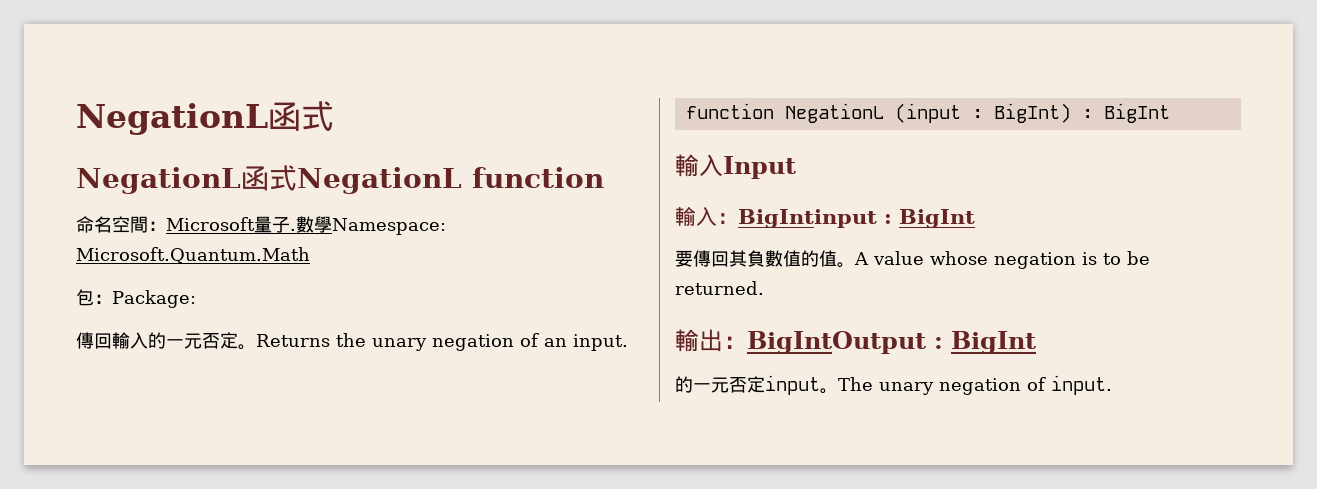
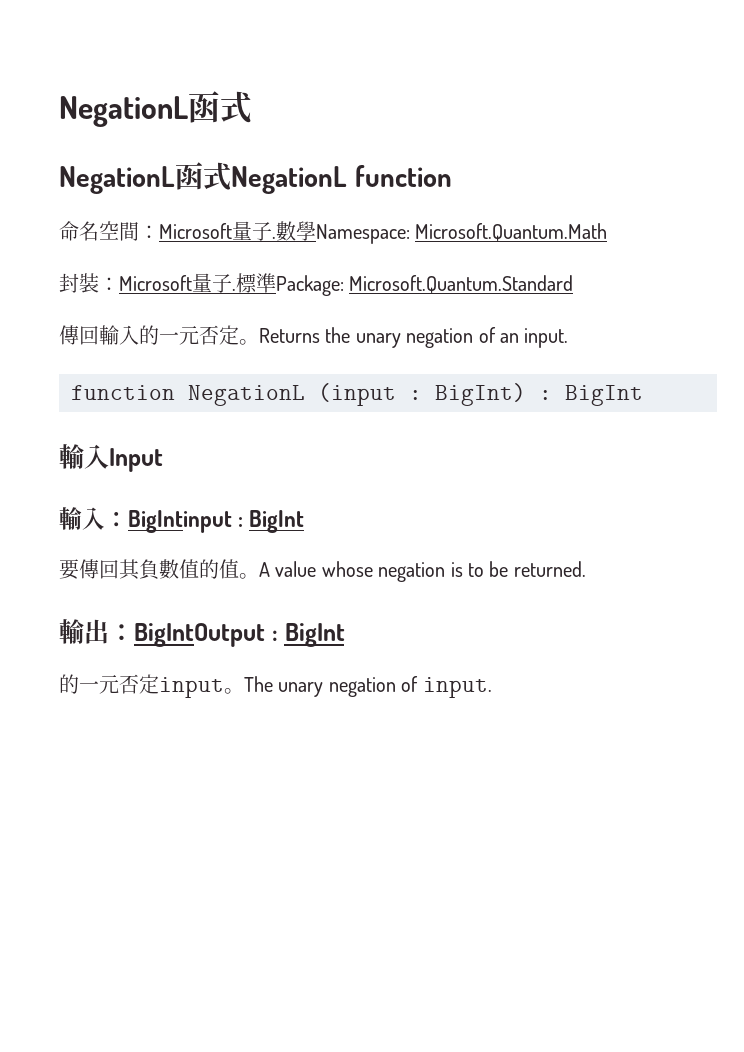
- 包：Package:
+ 封裝：Microsoft量子.標準Package: Microsoft.Quantum.Standard

